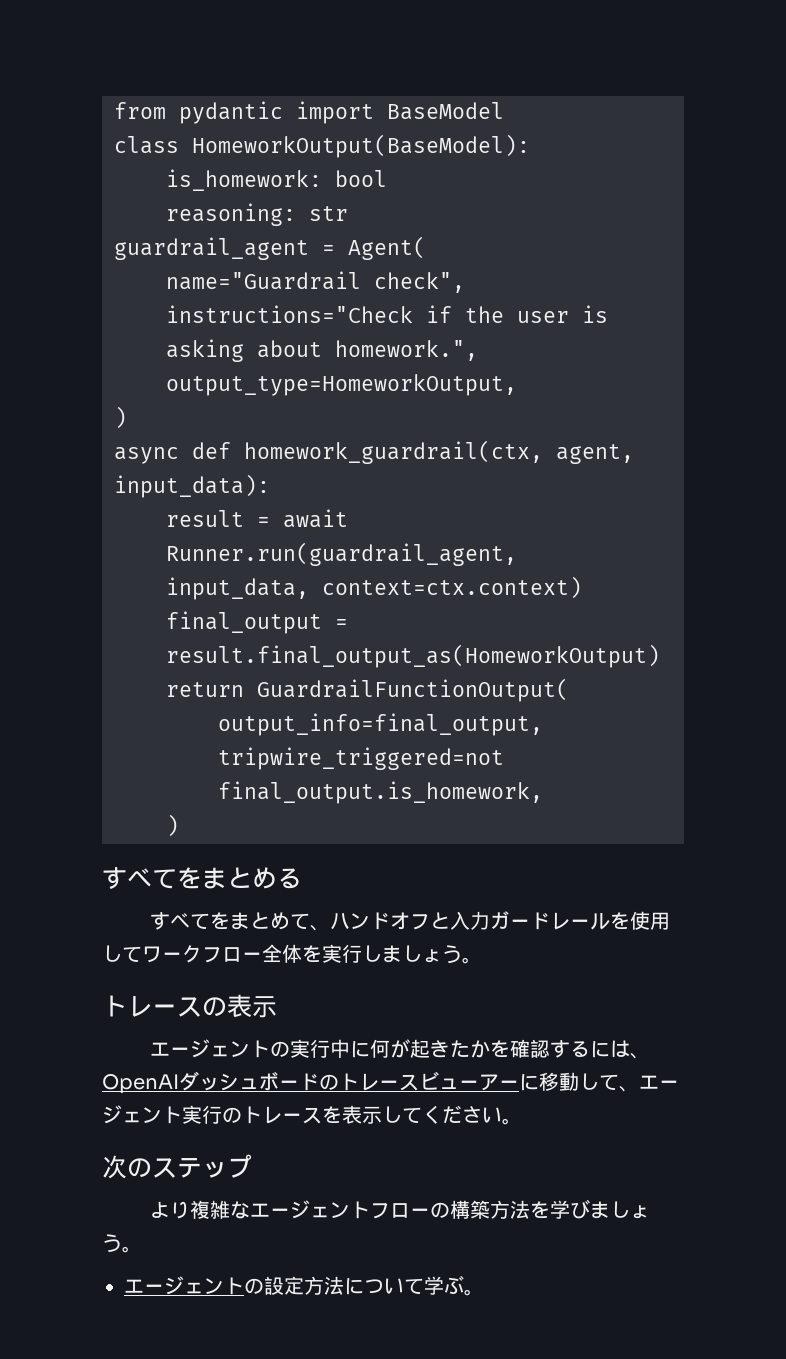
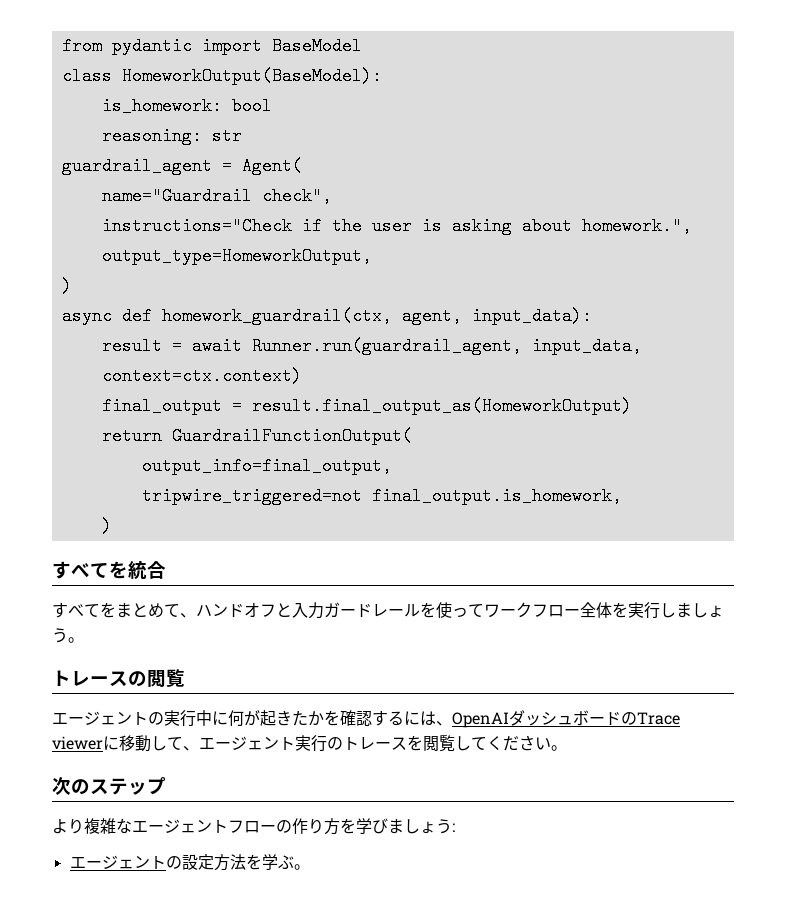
- すべてをまとめる
+ すべてを統合
- すべてをまとめて、ハンドオフと入力ガードレールを使用してワークフロー全体を実行しましょう。
+ すべてをまとめて、ハンドオフと入力ガードレールを使ってワークフロー全体を実行しましょう。
- トレースの表示
+ トレースの閲覧
- エージェントの実行中に何が起きたかを確認するには、OpenAIダッシュボードのトレースビューアーに移動して、エージェント実行のトレースを表示してください。
+ エージェントの実行中に何が起きたかを確認するには、OpenAIダッシュボードのTrace viewerに移動して、エージェント実行のトレースを閲覧してください。
- より複雑なエージェントフローの構築方法を学びましょう。
+ より複雑なエージェントフローの作り方を学びましょう:
- エージェントの設定方法について学ぶ。
+ エージェントの設定方法を学ぶ。

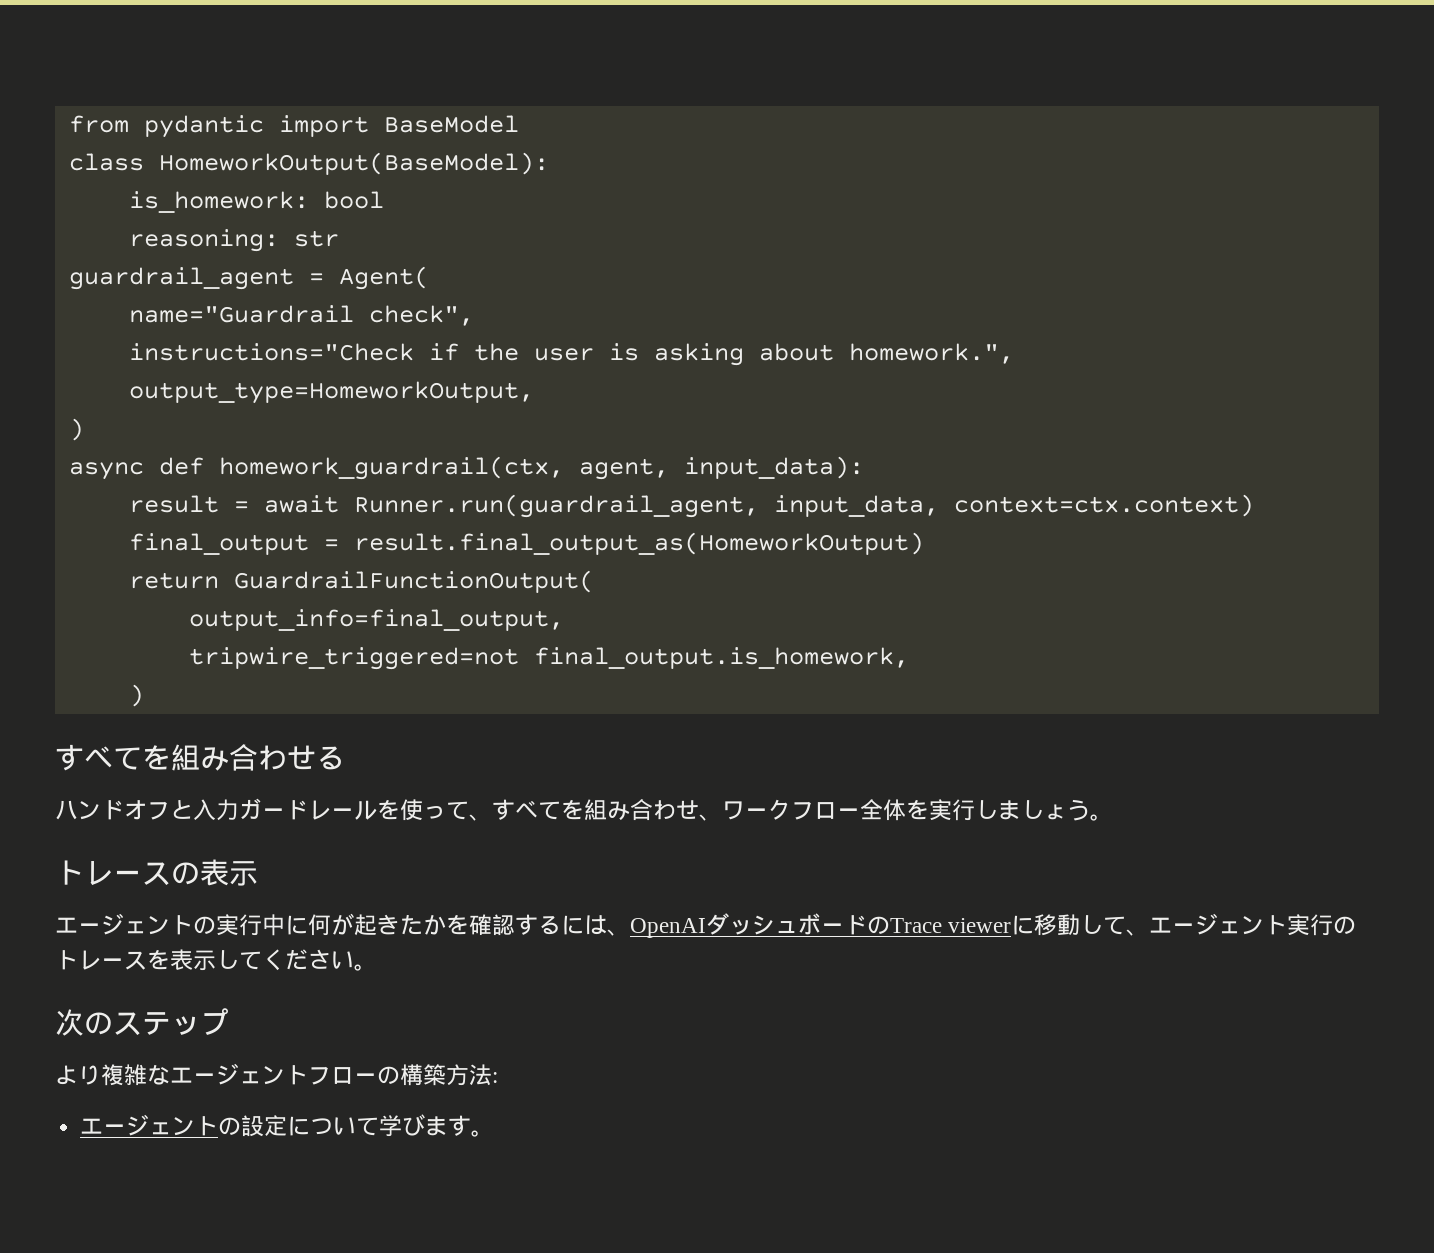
- すべてを統合
- すべてをまとめて、ハンドオフと入力ガードレールを使ってワークフロー全体を実行しましょう。
+ すべてを組み合わせる
+ ハンドオフと入力ガードレールを使って、すべてを組み合わせ、ワークフロー全体を実行しましょう。
- トレースの閲覧
+ トレースの表示
- エージェントの実行中に何が起きたかを確認するには、OpenAIダッシュボードのTrace viewerに移動して、エージェント実行のトレースを閲覧してください。
+ エージェントの実行中に何が起きたかを確認するには、OpenAIダッシュボードのTrace viewerに移動して、エージェント実行のトレースを表示してください。
- より複雑なエージェントフローの作り方を学びましょう:
+ より複雑なエージェントフローの構築方法:
- エージェントの設定方法を学ぶ。
+ エージェントの設定について学びます。

